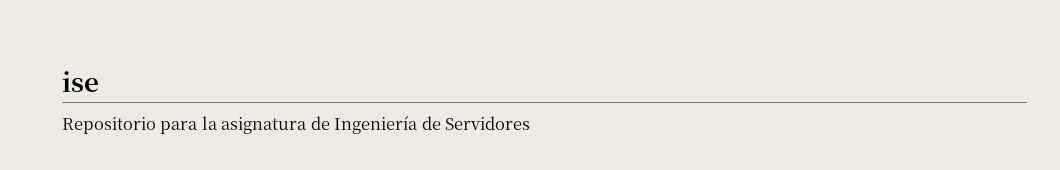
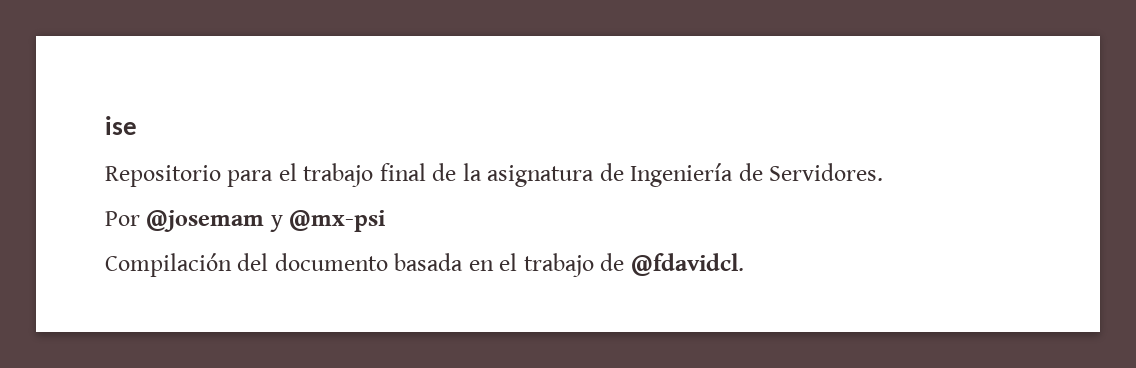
- Repositorio para la asignatura de Ingeniería de Servidores
+ Repositorio para el trabajo final de la asignatura de Ingeniería de Servidores.
+ Por @josemam y @mx-psi
+ Compilación del documento basada en el trabajo de @fdavidcl.

